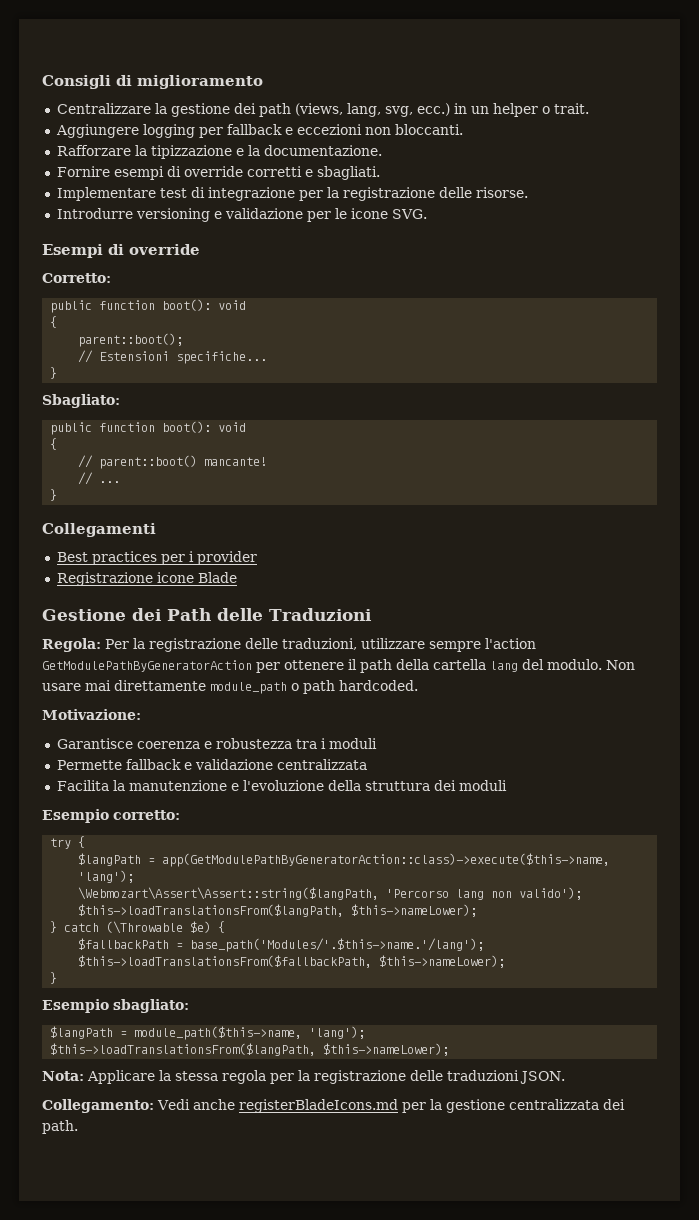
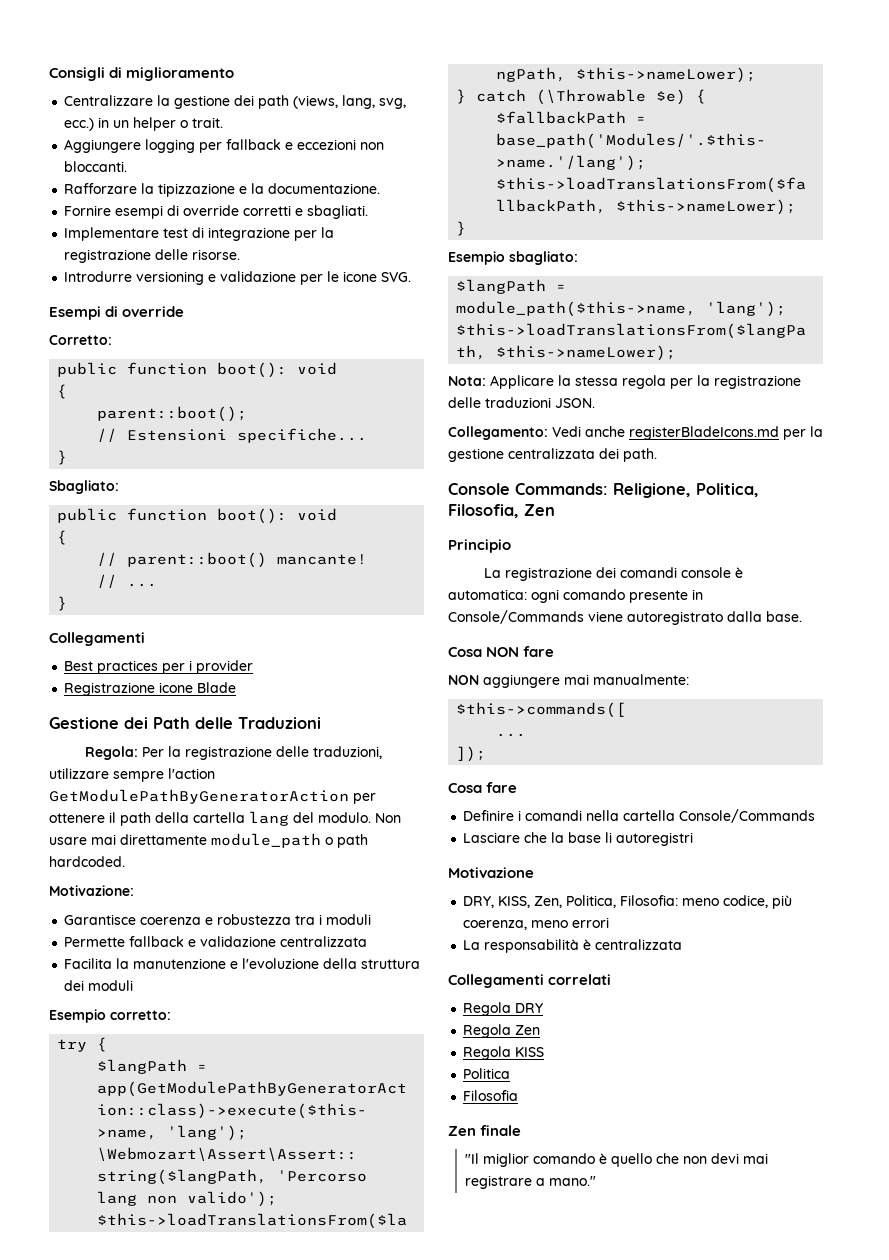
+ Console Commands: Religione, Politica, Filosofia, Zen
+ Principio
+ La registrazione dei comandi console è automatica: ogni comando presente in Console/Commands viene autoregistrato dalla base.
+ Cosa NON fare
+ NON aggiungere mai manualmente:
+ $this->commands([
+ ...
+ ]);
+ Cosa fare
+ Definire i comandi nella cartella Console/Commands
+ Lasciare che la base li autoregistri
+ Motivazione
+ DRY, KISS, Zen, Politica, Filosofia: meno codice, più coerenza, meno errori
+ La responsabilità è centralizzata
+ Collegamenti correlati
+ Regola DRY
+ Regola Zen
+ Regola KISS
+ Politica
+ Filosofia
+ Zen finale
+ "Il miglior comando è quello che non devi mai registrare a mano."

